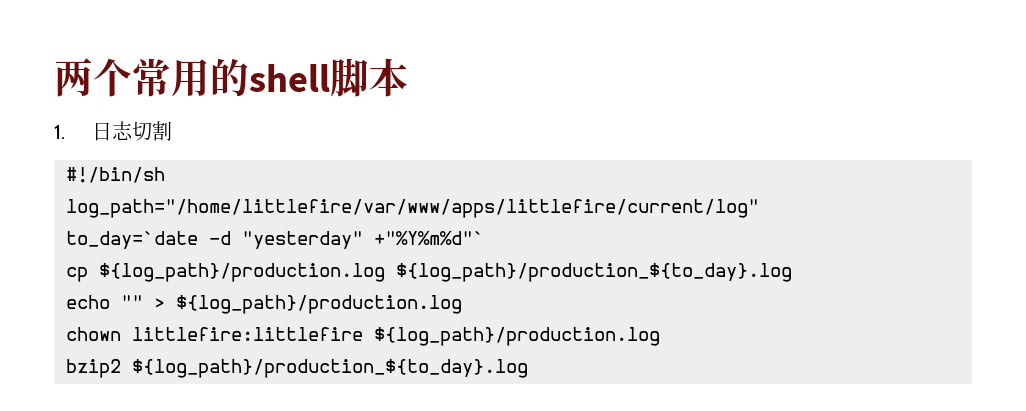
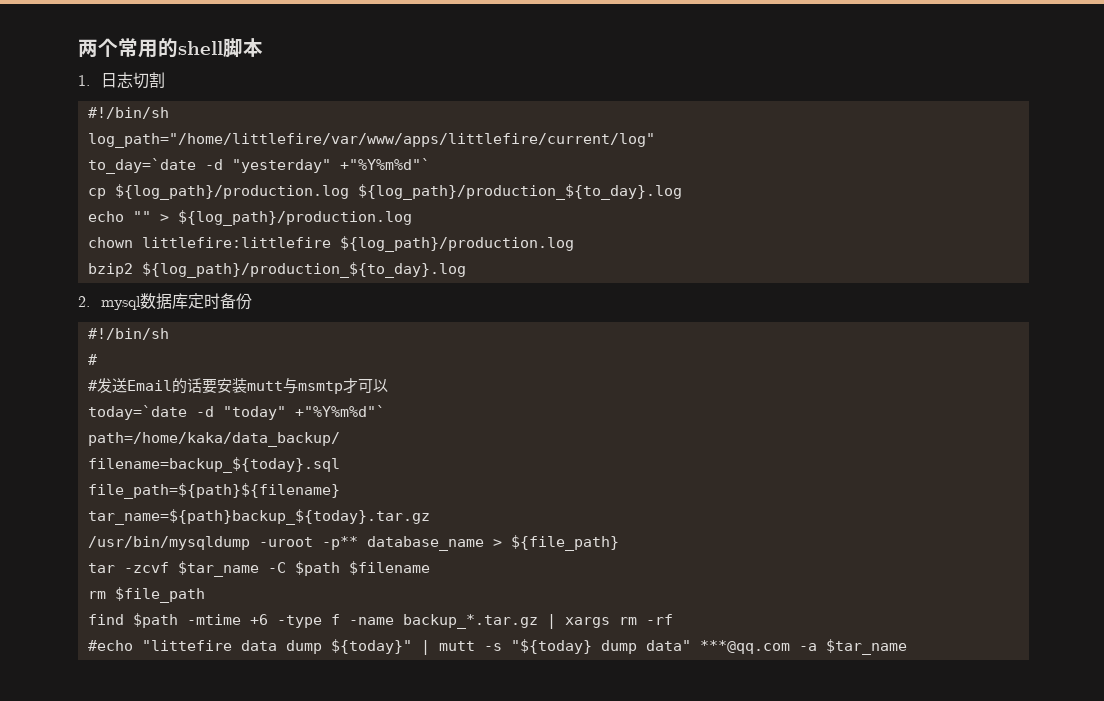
+ 2. mysql数据库定时备份
+ #!/bin/sh
+ #
+ #发送Email的话要安装mutt与msmtp才可以
+ today=`date -d "today" +"%Y%m%d"`
+ path=/home/kaka/data_backup/
+ filename=backup_${today}.sql
+ file_path=${path}${filename}
+ tar_name=${path}backup_${today}.tar.gz
+ /usr/bin/mysqldump -uroot -p** database_name > ${file_path}
+ tar -zcvf $tar_name -C $path $filename
+ rm $file_path
+ find $path -mtime +6 -type f -name backup_*.tar.gz | xargs rm -rf
+ #echo "littefire data dump ${today}" | mutt -s "${today} dump data" ***@qq.com -a $tar_name

